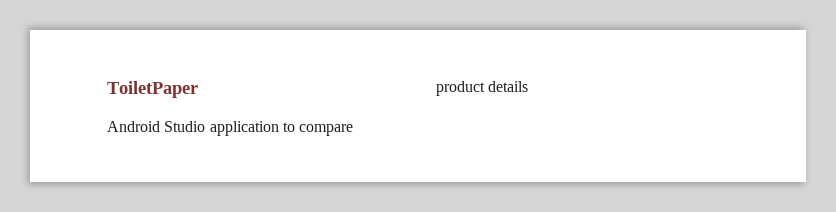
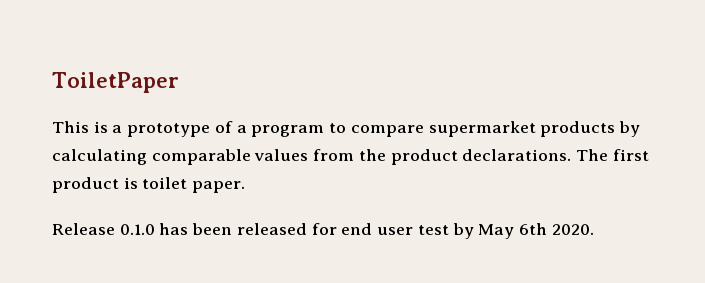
- Android Studio application to compare product details
+ This is a prototype of a program to compare supermarket products by calculating comparable values from the product declarations. The first product is toilet paper.
+ Release 0.1.0 has been released for end user test by May 6th 2020.

